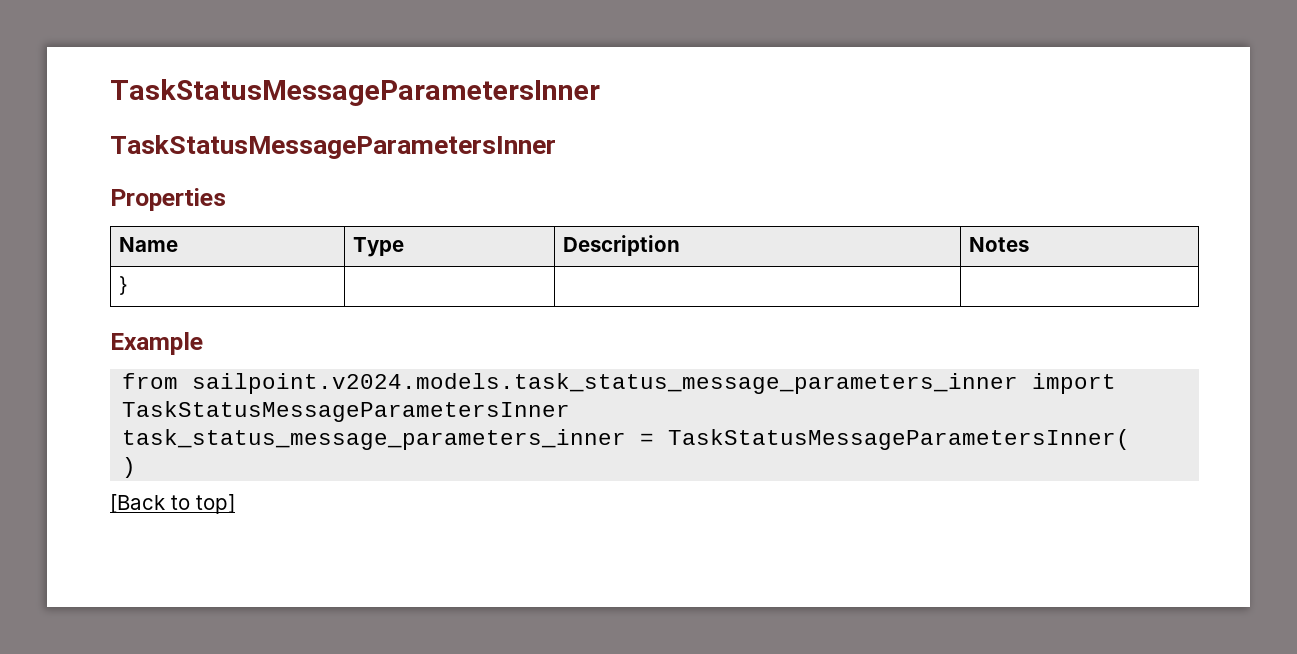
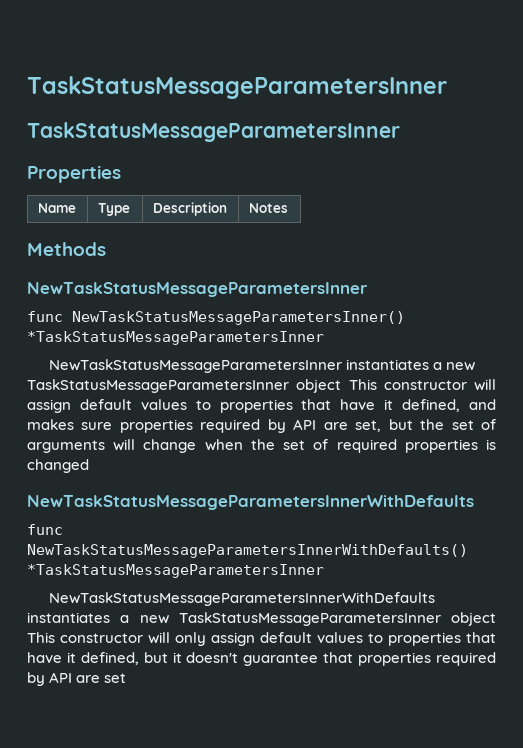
- } | | |
- Example
- from sailpoint.v2024.models.task_status_message_parameters_inner import TaskStatusMessageParametersInner
- task_status_message_parameters_inner = TaskStatusMessageParametersInner(
- )
- [Back to top]
+ Methods
+ NewTaskStatusMessageParametersInner
+ func NewTaskStatusMessageParametersInner() *TaskStatusMessageParametersInner
+ NewTaskStatusMessageParametersInner instantiates a new TaskStatusMessageParametersInner object This constructor will assign default values to properties that have it defined, and makes sure properties required by API are set, but the set of arguments will change when the set of required properties is changed
+ NewTaskStatusMessageParametersInnerWithDefaults
+ func NewTaskStatusMessageParametersInnerWithDefaults() *TaskStatusMessageParametersInner
+ NewTaskStatusMessageParametersInnerWithDefaults instantiates a new TaskStatusMessageParametersInner object This constructor will only assign default values to properties that have it defined, but it doesn't guarantee that properties required by API are set

